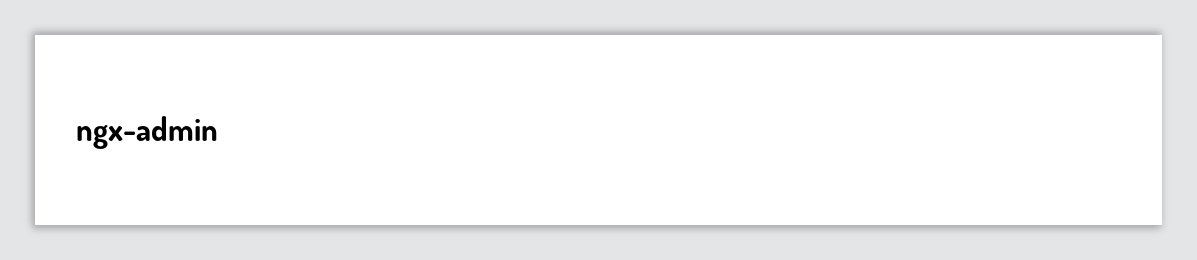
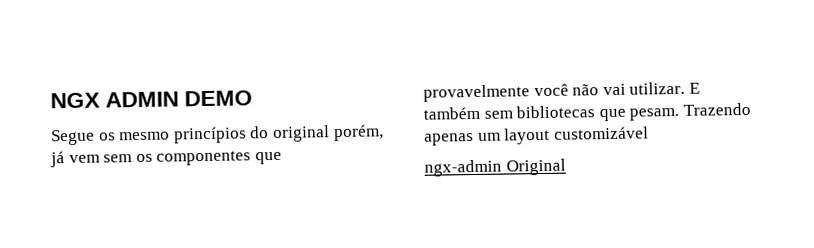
- ngx-admin
+ NGX ADMIN DEMO
+ Segue os mesmo princípios do original porém, já vem sem os componentes que provavelmente você não vai utilizar. E também sem bibliotecas que pesam. Trazendo apenas um layout customizável
+ ngx-admin Original

